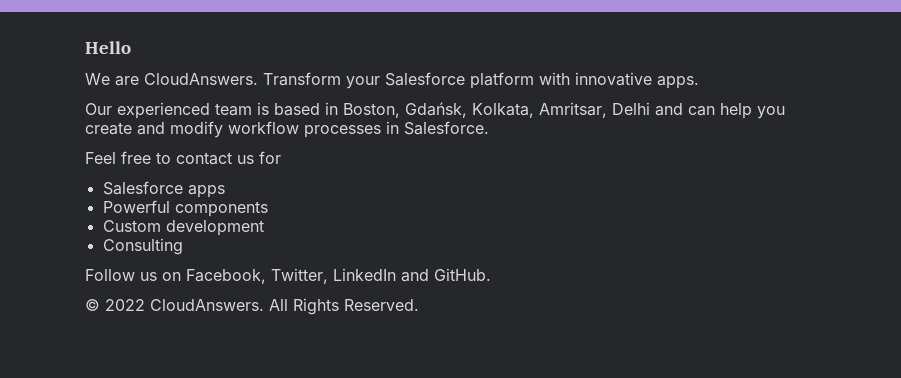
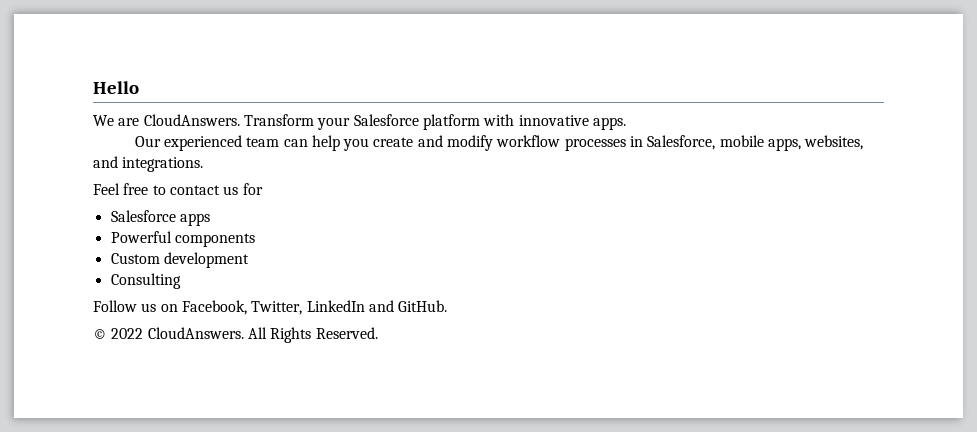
- Our experienced team is based in Boston, Gdańsk, Kolkata, Amritsar, Delhi and can help you create and modify workflow processes in Salesforce.
+ Our experienced team can help you create and modify workflow processes in Salesforce, mobile apps, websites, and integrations.

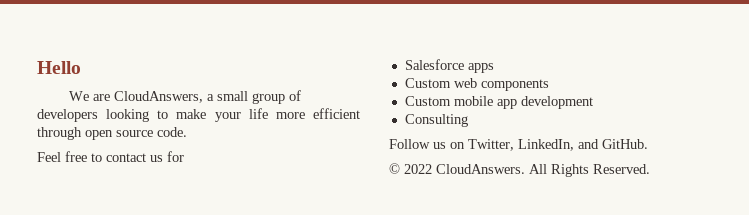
- We are CloudAnswers. Transform your Salesforce platform with innovative apps.
- Our experienced team can help you create and modify workflow processes in Salesforce, mobile apps, websites, and integrations.
+ We are CloudAnswers, a small group of developers looking to make your life more efficient through open source code.
- Powerful components
+ Custom web components
- Custom development
+ Custom mobile app development
- Follow us on Facebook, Twitter, LinkedIn and GitHub.
+ Follow us on Twitter, LinkedIn, and GitHub.

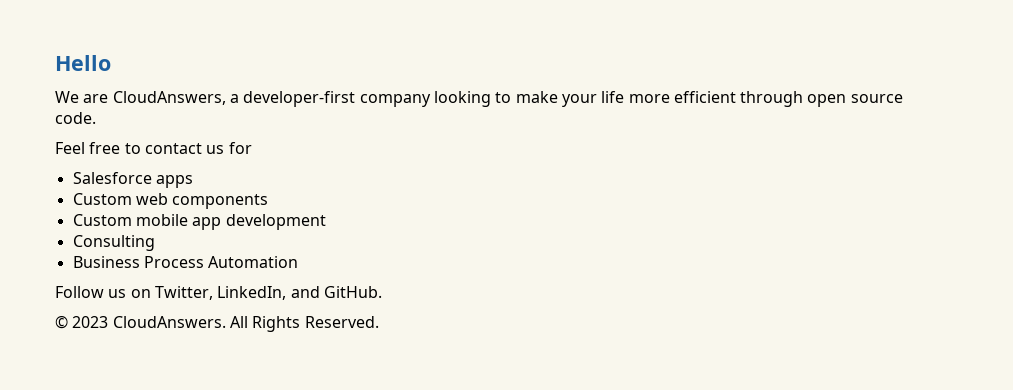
- We are CloudAnswers, a small group of developers looking to make your life more efficient through open source code.
+ We are CloudAnswers, a developer-first company looking to make your life more efficient through open source code.
+ Business Process Automation
- © 2022 CloudAnswers.
+ © 2023 CloudAnswers.

